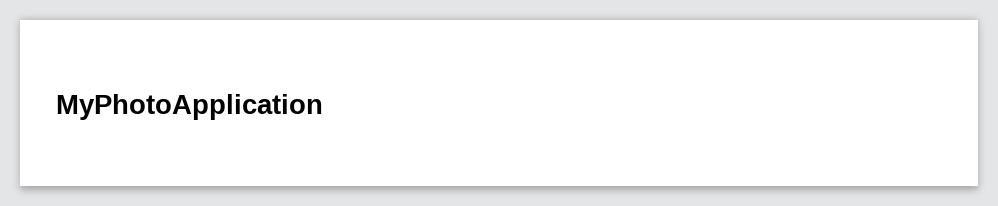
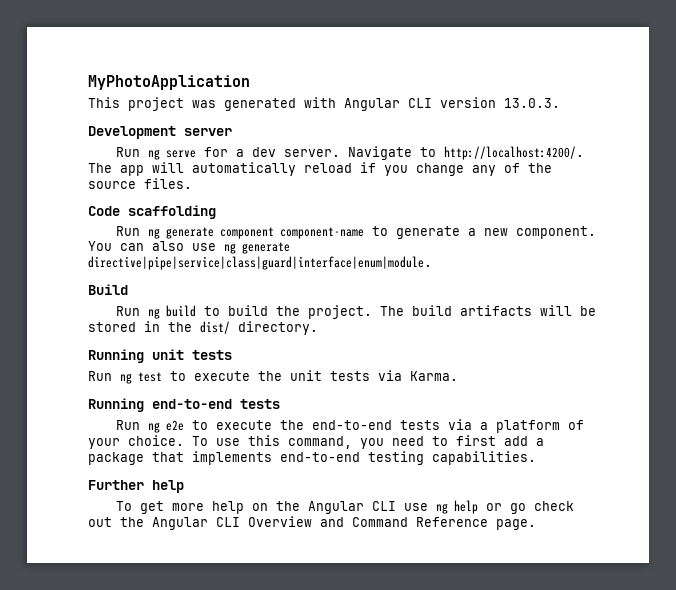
+ This project was generated with Angular CLI version 13.0.3.
+ Development server
+ Run ng serve for a dev server. Navigate to http://localhost:4200/. The app will automatically reload if you change any of the source files.
+ Code scaffolding
+ Run ng generate component component-name to generate a new component. You can also use ng generate directive|pipe|service|class|guard|interface|enum|module.
+ Build
+ Run ng build to build the project. The build artifacts will be stored in the dist/ directory.
+ Running unit tests
+ Run ng test to execute the unit tests via Karma.
+ Running end-to-end tests
+ Run ng e2e to execute the end-to-end tests via a platform of your choice. To use this command, you need to first add a package that implements end-to-end testing capabilities.
+ Further help
+ To get more help on the Angular CLI use ng help or go check out the Angular CLI Overview and Command Reference page.

